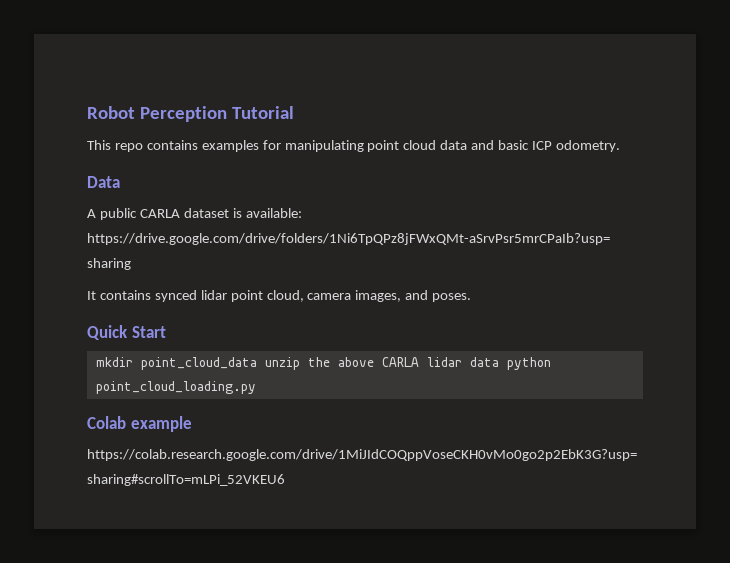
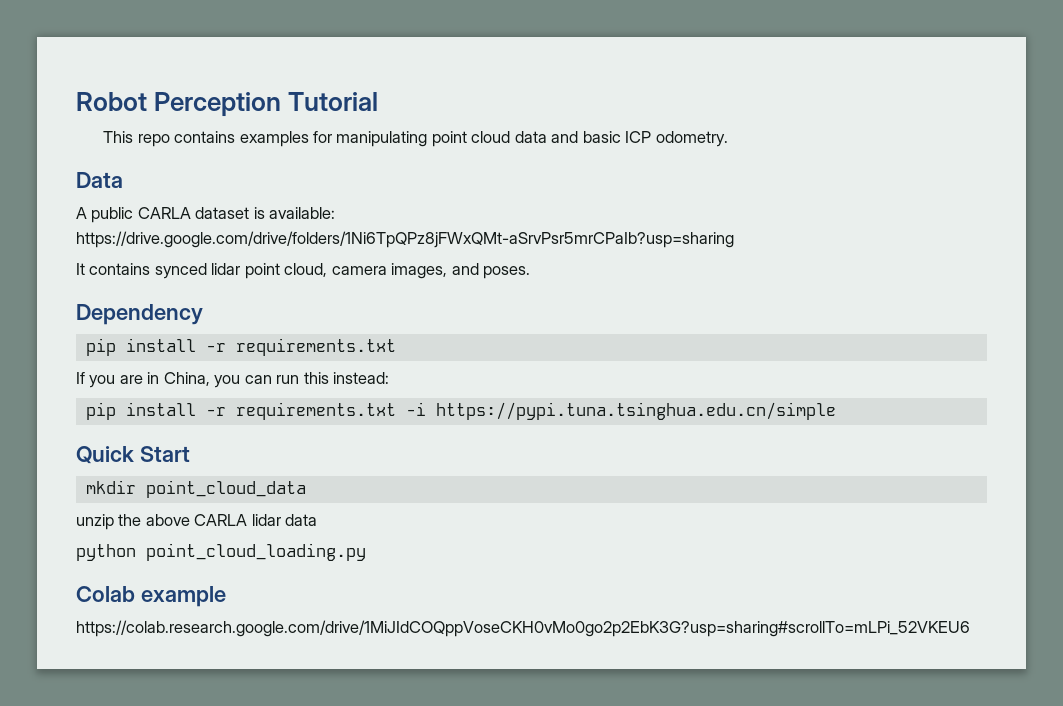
+ Dependency
+ pip install -r requirements.txt
+ If you are in China, you can run this instead:
+ pip install -r requirements.txt -i https://pypi.tuna.tsinghua.edu.cn/simple
- mkdir point_cloud_data unzip the above CARLA lidar data python point_cloud_loading.py
+ mkdir point_cloud_data
+ unzip the above CARLA lidar data
+ python point_cloud_loading.py

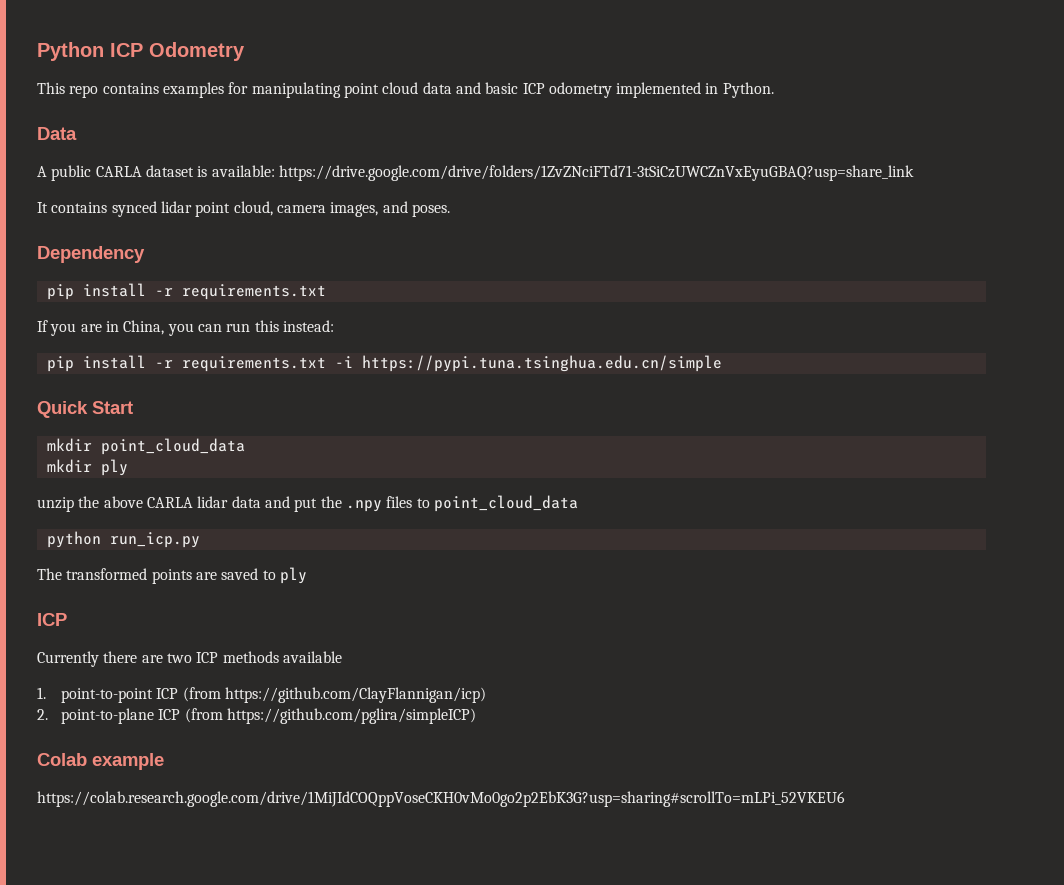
- Robot Perception Tutorial
+ Python ICP Odometry
- This repo contains examples for manipulating point cloud data and basic ICP odometry.
+ This repo contains examples for manipulating point cloud data and basic ICP odometry implemented in Python.
- A public CARLA dataset is available: https://drive.google.com/drive/folders/1Ni6TpQPz8jFWxQMt-aSrvPsr5mrCPaIb?usp=sharing
+ A public CARLA dataset is available: https://drive.google.com/drive/folders/1ZvZNciFTd71-3tSiCzUWCZnVxEyuGBAQ?usp=share_link
+ mkdir ply
- unzip the above CARLA lidar data
- python point_cloud_loading.py
+ unzip the above CARLA lidar data and put the .npy files to point_cloud_data
+ python run_icp.py
+ The transformed points are saved to ply
+ ICP
+ Currently there are two ICP methods available
+ 1. point-to-point ICP (from https://github.com/ClayFlannigan/icp)
+ 2. point-to-plane ICP (from https://github.com/pglira/simpleICP)

